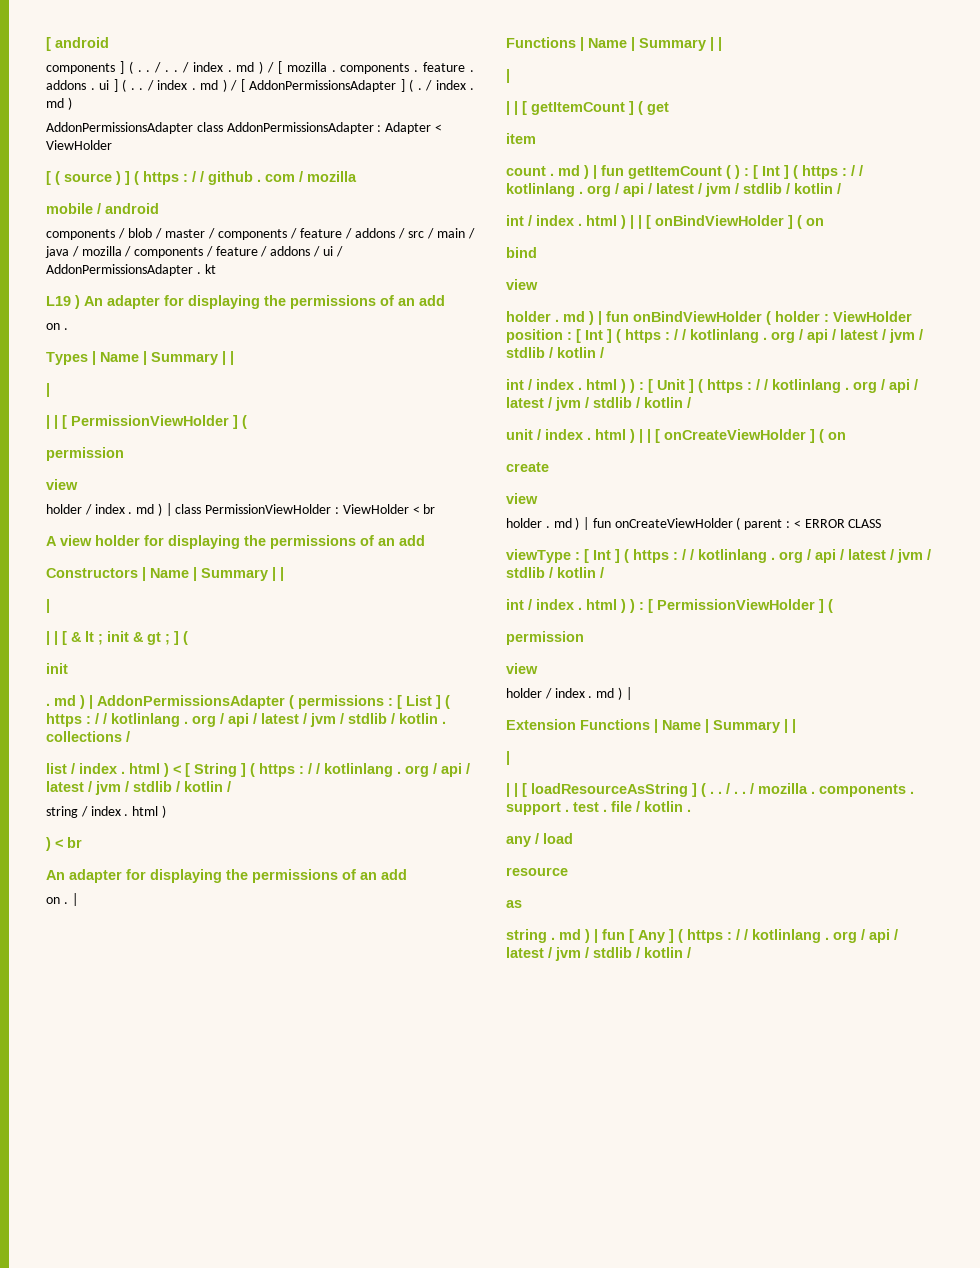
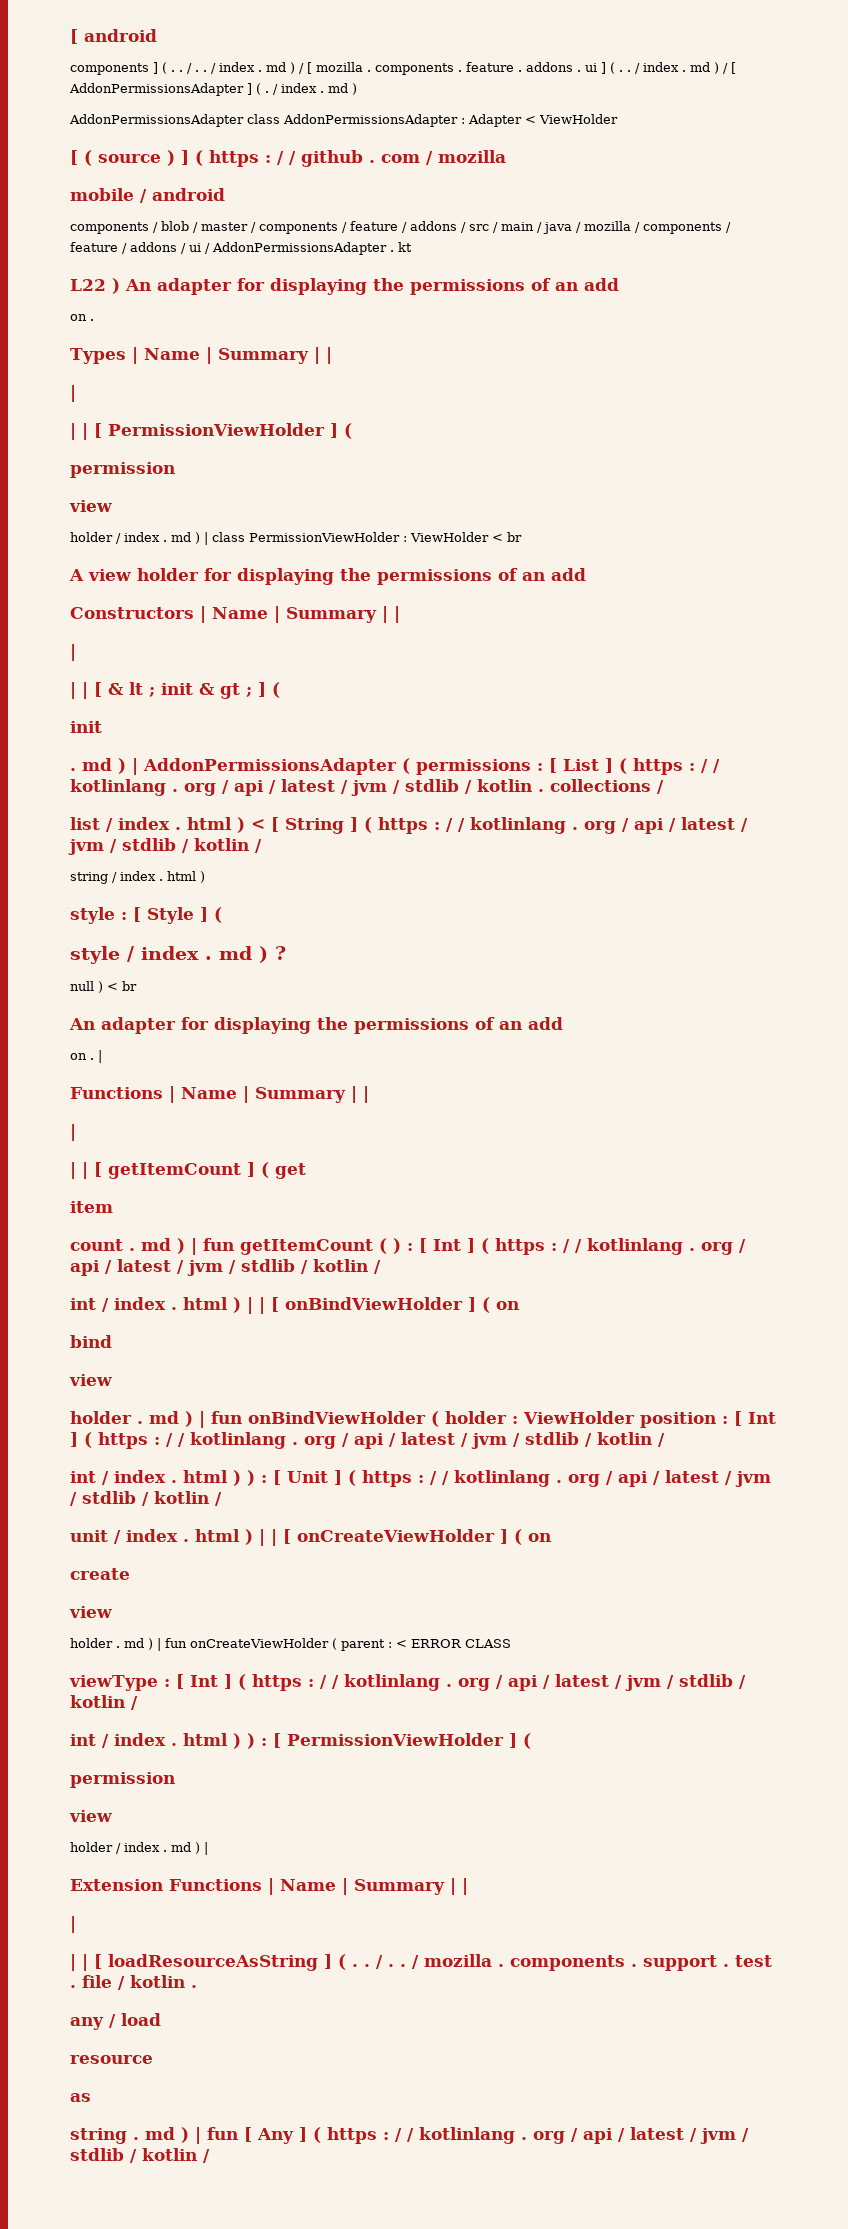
- L19 ) An adapter for displaying the permissions of an add
+ L22 ) An adapter for displaying the permissions of an add
- ) < br
+ style : [ Style ] (
+ style / index . md ) ?
+ null ) < br

